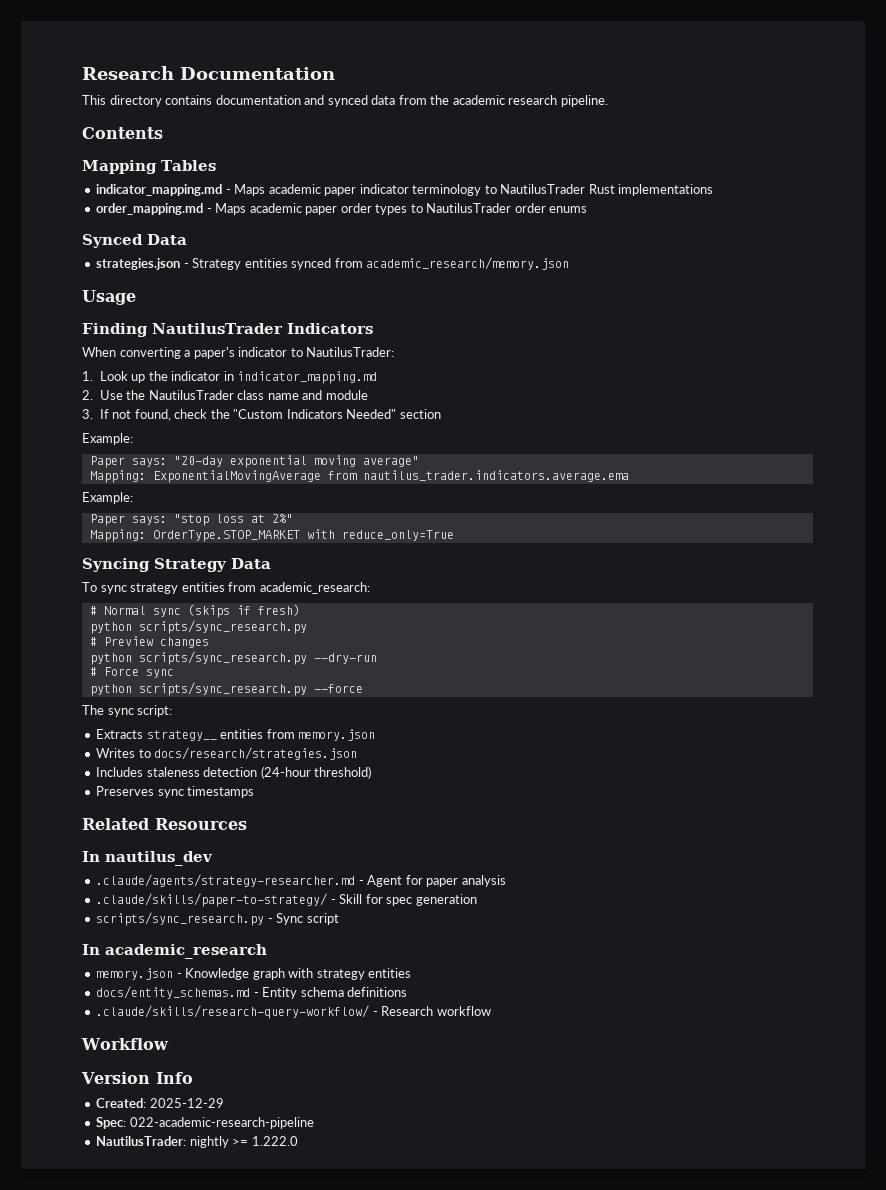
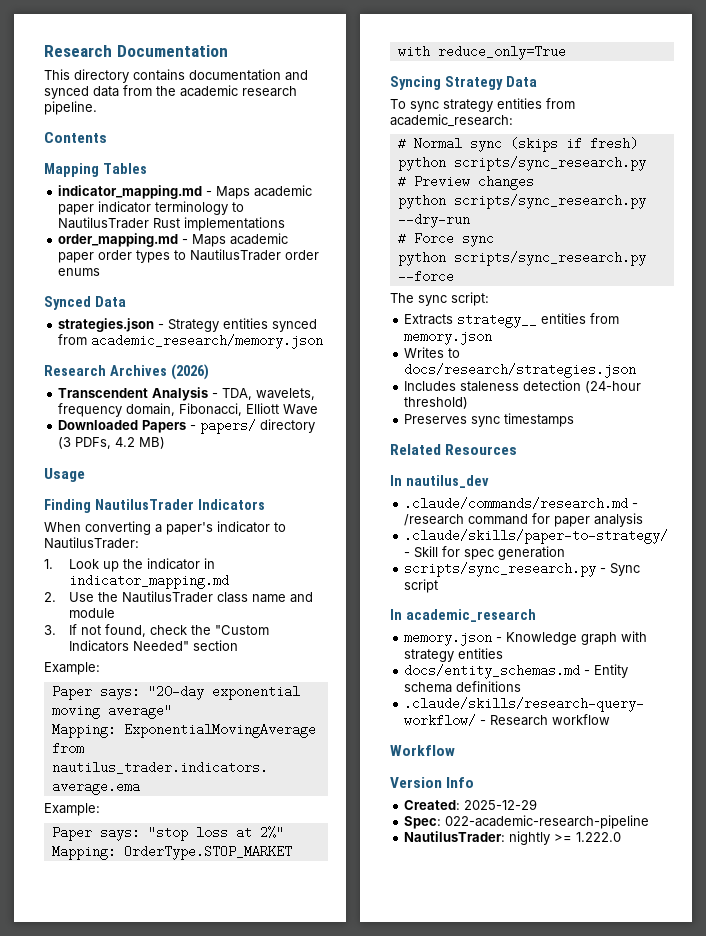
+ Research Archives (2026)
+ Transcendent Analysis - TDA, wavelets, frequency domain, Fibonacci, Elliott Wave
+ Downloaded Papers - papers/ directory (3 PDFs, 4.2 MB)
- .claude/agents/strategy-researcher.md - Agent for paper analysis
+ .claude/commands/research.md - /research command for paper analysis

